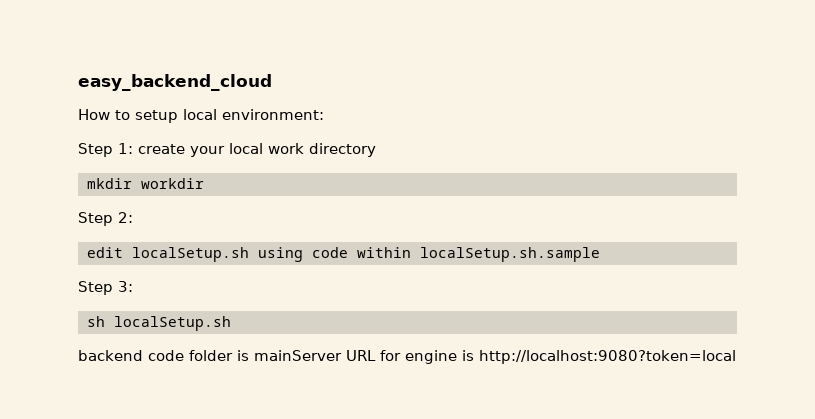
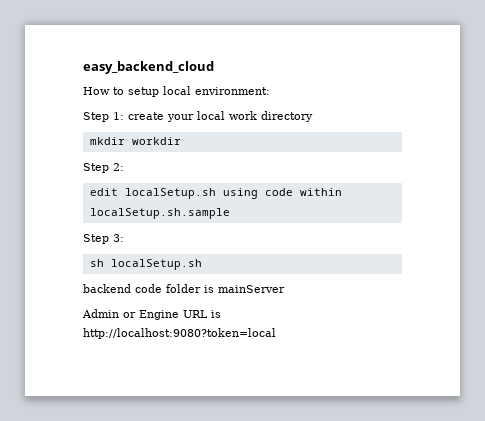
- backend code folder is mainServer URL for engine is http://localhost:9080?token=local
+ backend code folder is mainServer
+ Admin or Engine URL is http://localhost:9080?token=local

